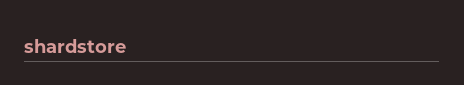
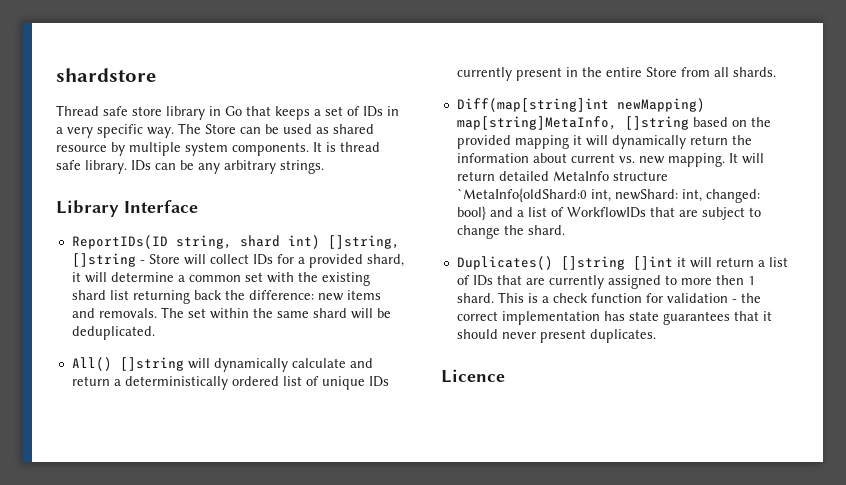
+ Thread safe store library in Go that keeps a set of IDs in a very specific way. The Store can be used as shared resource by multiple system components. It is thread safe library. IDs can be any arbitrary strings.
+ Library Interface
+ ReportIDs(ID string, shard int) []string, []string - Store will collect IDs for a provided shard, it will determine a common set with the existing shard list returning back the difference: new items and removals. The set within the same shard will be deduplicated.
+ All() []string will dynamically calculate and return a deterministically ordered list of unique IDs currently present in the entire Store from all shards.
+ Diff(map[string]int newMapping) map[string]MetaInfo, []string based on the provided mapping it will dynamically return the information about current vs. new mapping. It will return detailed MetaInfo structure `MetaInfo{oldShard:0 int, newShard: int, changed: bool} and a list of WorkflowIDs that are subject to change the shard.
+ Duplicates() []string []int it will return a list of IDs that are currently assigned to more then 1 shard. This is a check function for validation - the correct implementation has state guarantees that it should never present duplicates.
+ Licence

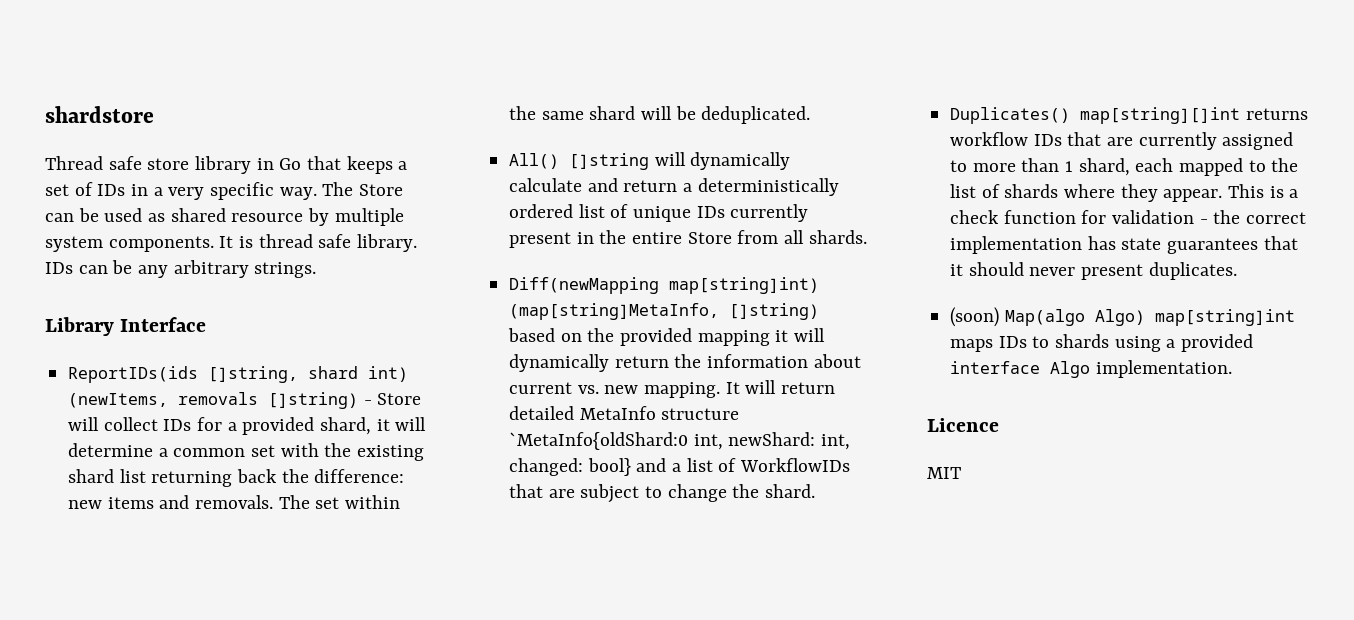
- ReportIDs(ID string, shard int) []string, []string - Store will collect IDs for a provided shard, it will determine a common set with the existing shard list returning back the difference: new items and removals.
+ ReportIDs(ids []string, shard int) (newItems, removals []string) - Store will collect IDs for a provided shard, it will determine a common set with the existing shard list returning back the difference: new items and removals.
- Diff(map[string]int newMapping) map[string]MetaInfo, []string based on the provided mapping it will dynamically return the information about current vs. new mapping.
+ Diff(newMapping map[string]int) (map[string]MetaInfo, []string) based on the provided mapping it will dynamically return the information about current vs. new mapping.
- Duplicates() []string []int it will return a list of IDs that are currently assigned to more then 1 shard.
+ Duplicates() map[string][]int returns workflow IDs that are currently assigned to more than 1 shard, each mapped to the list of shards where they appear.
+ (soon) Map(algo Algo) map[string]int maps IDs to shards using a provided interface Algo implementation.
+ MIT

